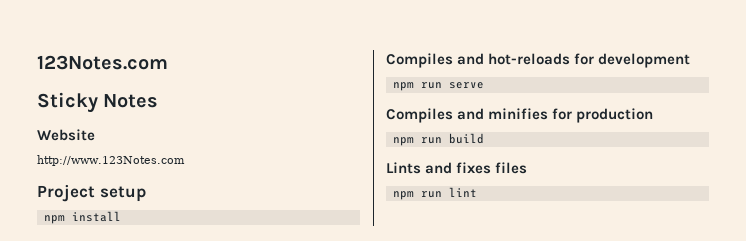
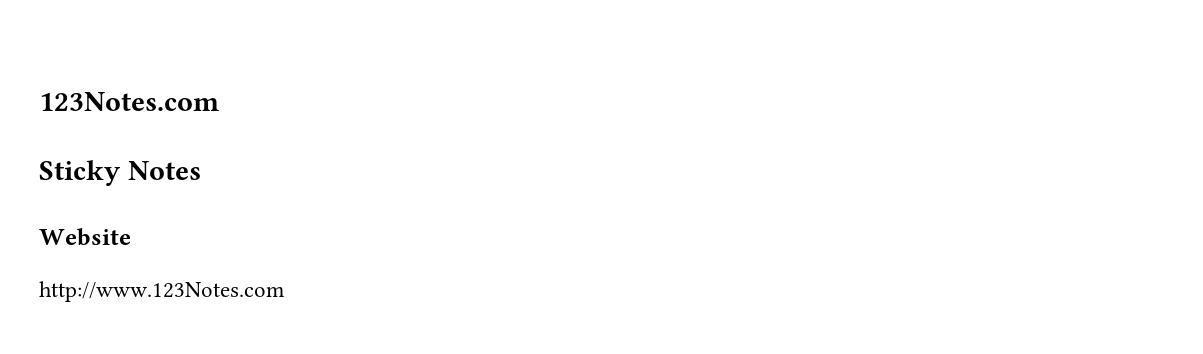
- Project setup
- npm install
- Compiles and hot-reloads for development
- npm run serve
- Compiles and minifies for production
- npm run build
- Lints and fixes files
- npm run lint

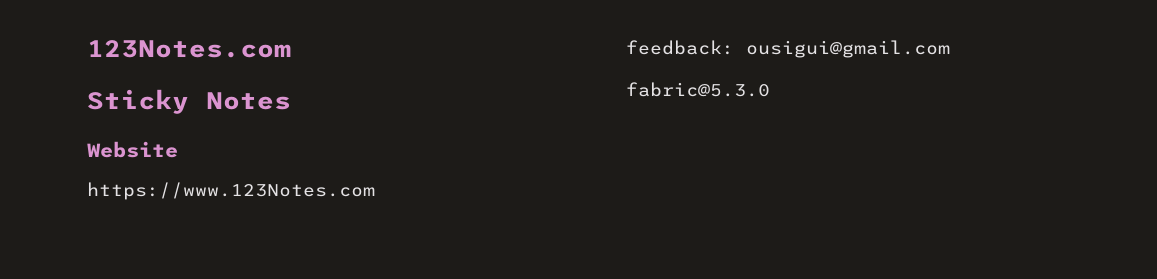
- http://www.123Notes.com
+ https://www.123Notes.com
+ feedback: ousigui@gmail.com
+ fabric@5.3.0

